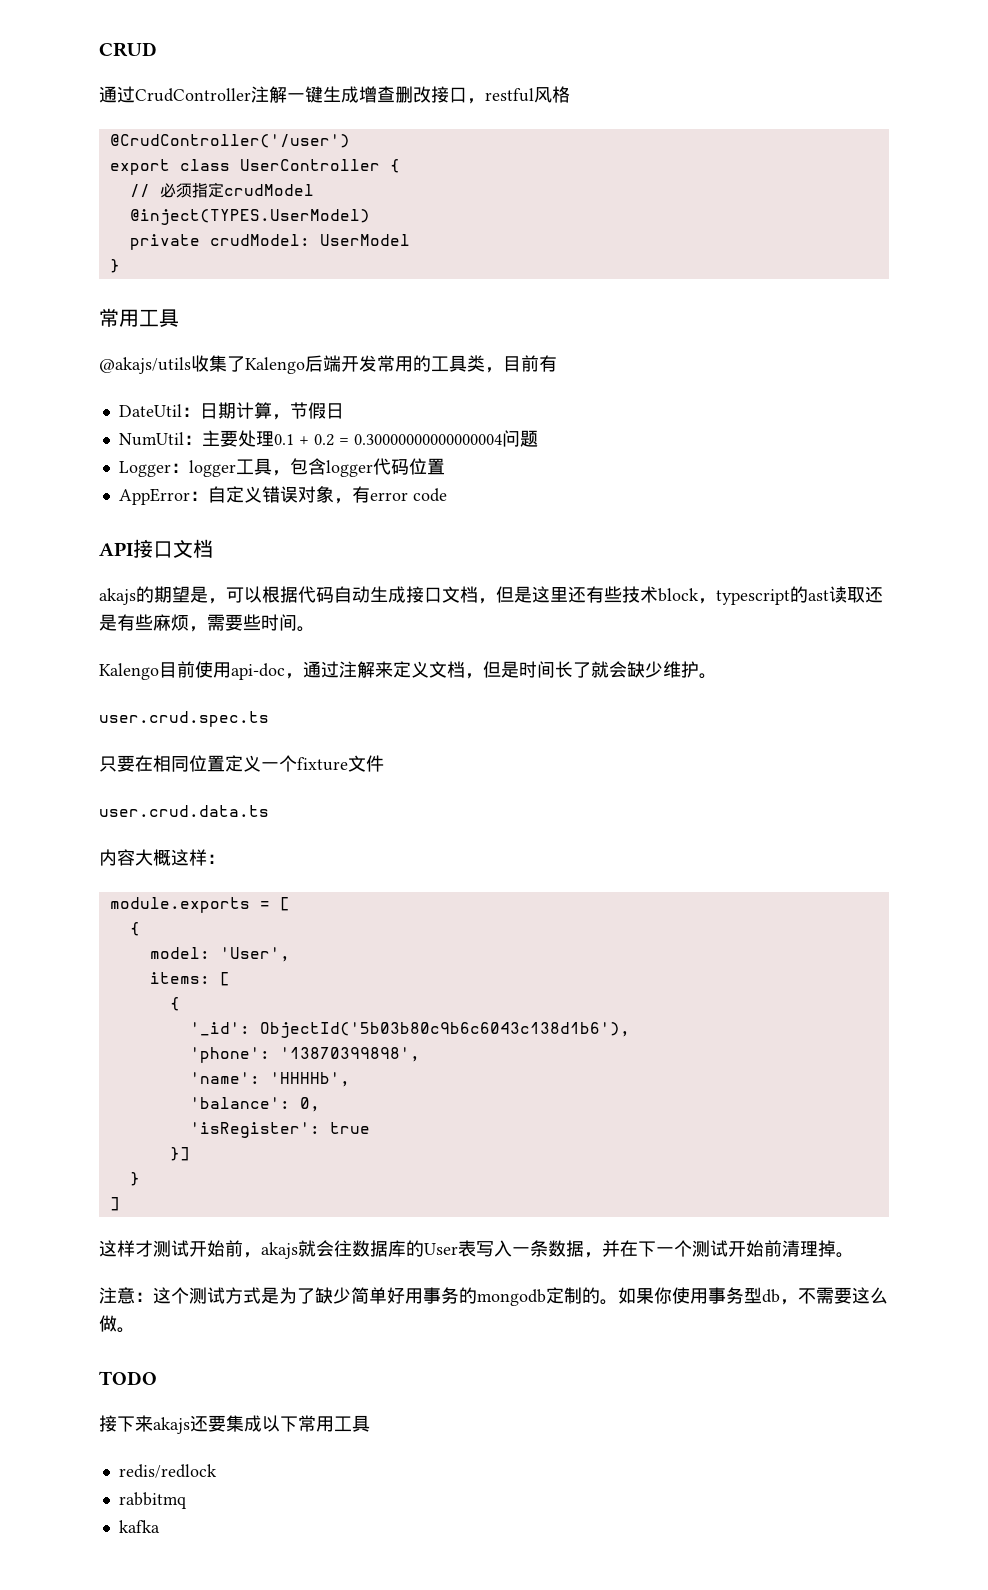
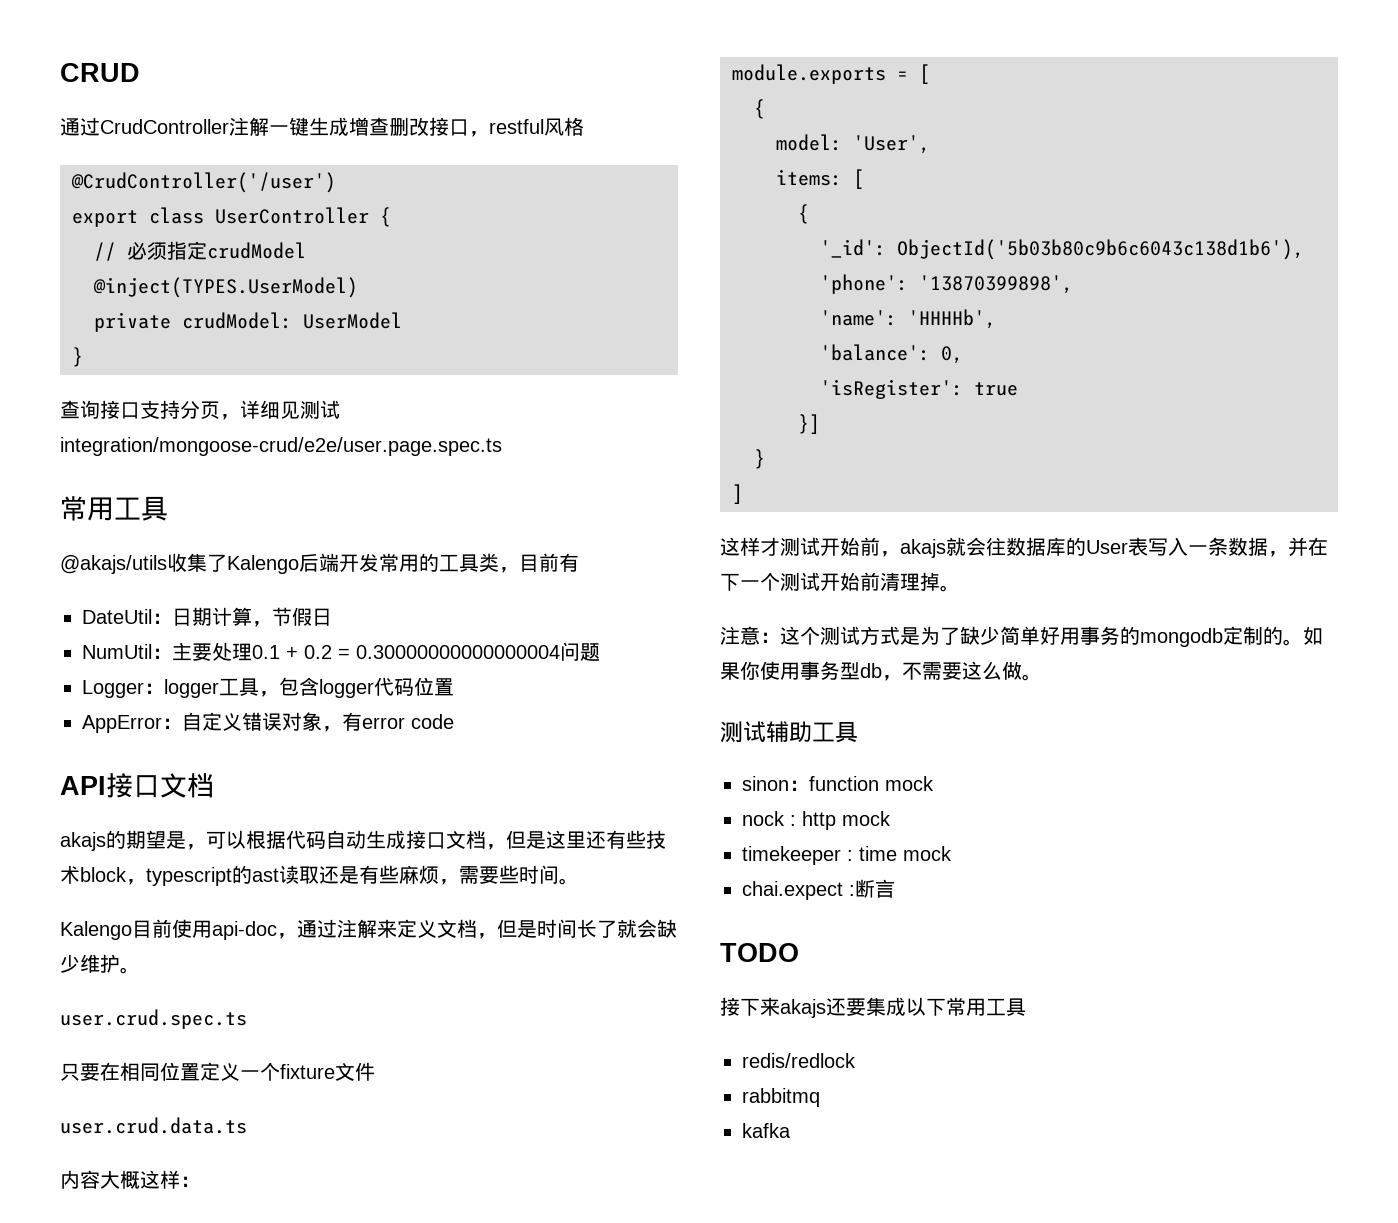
+ 查询接口支持分页，详细见测试integration/mongoose-crud/e2e/user.page.spec.ts
+ 测试辅助工具
+ sinon：function mock
+ nock : http mock
+ timekeeper : time mock
+ chai.expect :断言

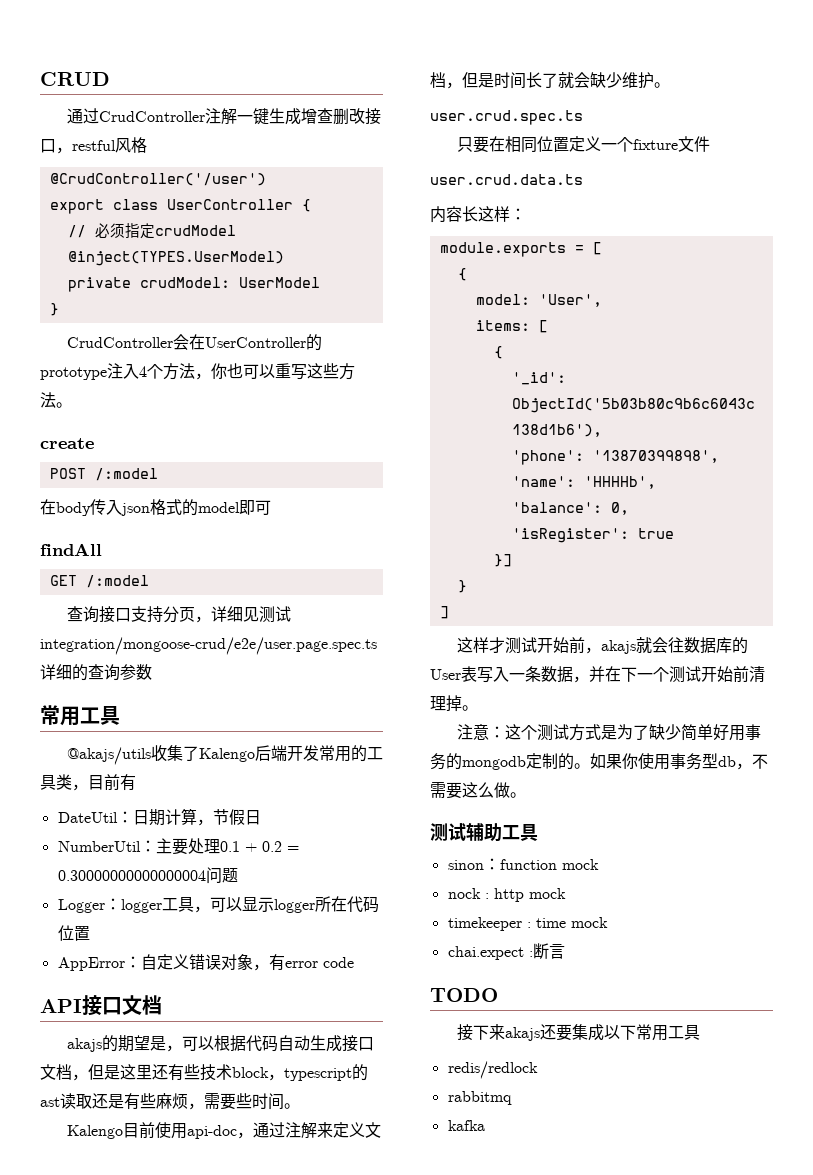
+ CrudController会在UserController的prototype注入4个方法，你也可以重写这些方法。
+ create
+ POST /:model
+ 在body传入json格式的model即可
+ findAll
+ GET /:model
- 查询接口支持分页，详细见测试integration/mongoose-crud/e2e/user.page.spec.ts
+ 查询接口支持分页，详细见测试integration/mongoose-crud/e2e/user.page.spec.ts详细的查询参数
- NumUtil：主要处理0.1 + 0.2 = 0.30000000000000004问题
+ NumberUtil：主要处理0.1 + 0.2 = 0.30000000000000004问题
- Logger：logger工具，包含logger代码位置
+ Logger：logger工具，可以显示logger所在代码位置
- 内容大概这样：
+ 内容长这样：

